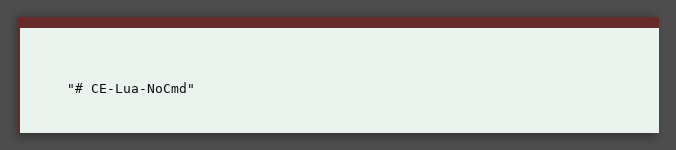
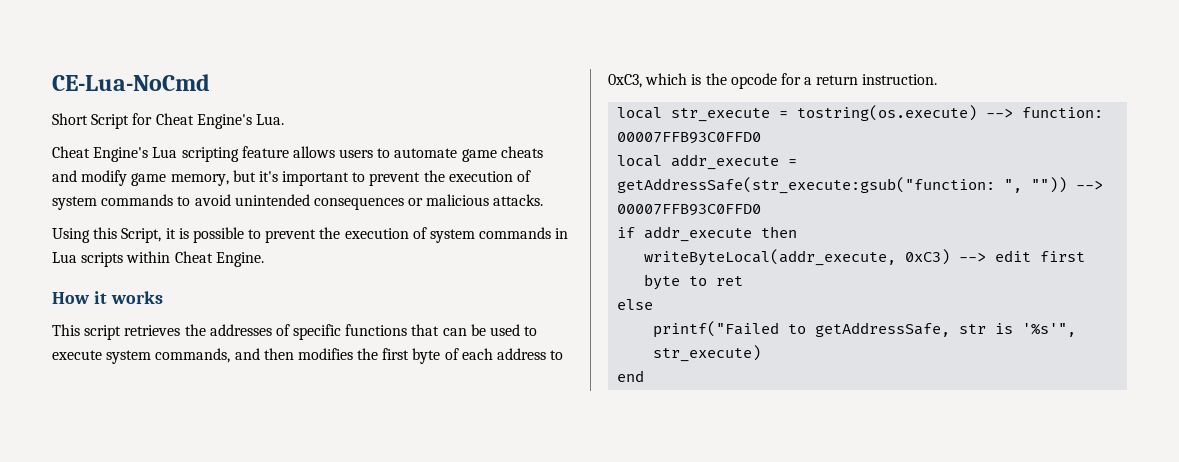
- "# CE-Lua-NoCmd"
+ CE-Lua-NoCmd
+ Short Script for Cheat Engine's Lua.
+ Cheat Engine's Lua scripting feature allows users to automate game cheats and modify game memory, but it's important to prevent the execution of system commands to avoid unintended consequences or malicious attacks.
+ Using this Script, it is possible to prevent the execution of system commands in Lua scripts within Cheat Engine.
+ How it works
+ This script retrieves the addresses of specific functions that can be used to execute system commands, and then modifies the first byte of each address to 0xC3, which is the opcode for a return instruction.
+ local str_execute = tostring(os.execute) --> function: 00007FFB93C0FFD0
+ local addr_execute = getAddressSafe(str_execute:gsub("function: ", "")) --> 00007FFB93C0FFD0
+ if addr_execute then
+ writeByteLocal(addr_execute, 0xC3) --> edit first byte to ret
+ else
+ printf("Failed to getAddressSafe, str is '%s'", str_execute)
+ end

